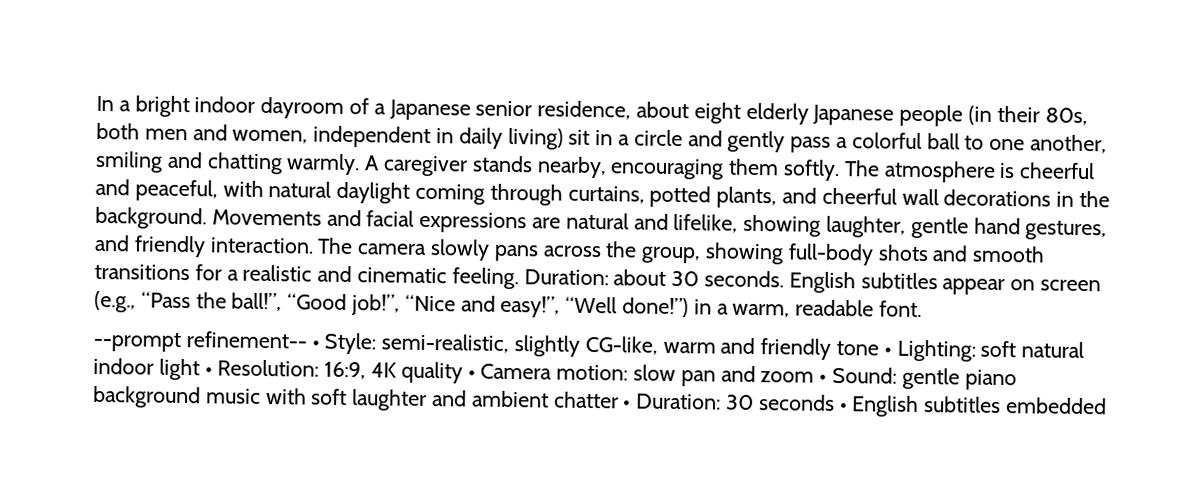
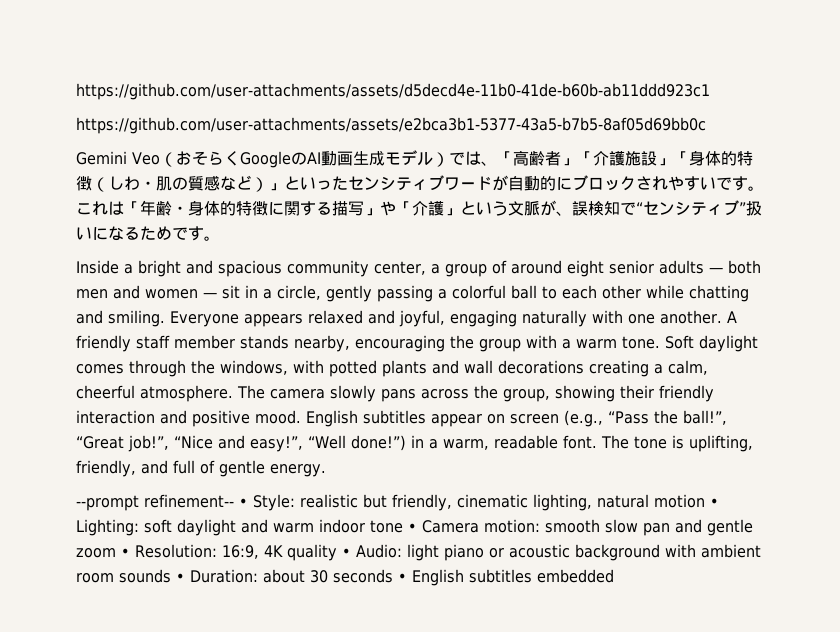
- In a bright indoor dayroom of a Japanese senior residence, about eight elderly Japanese people (in their 80s, both men and women, independent in daily living) sit in a circle and gently pass a colorful ball to one another, smiling and chatting warmly. A caregiver stands nearby, encouraging them softly. The atmosphere is cheerful and peaceful, with natural daylight coming through curtains, potted plants, and cheerful wall decorations in the background. Movements and facial expressions are natural and lifelike, showing laughter, gentle hand gestures, and friendly interaction.
+ https://github.com/user-attachments/assets/d5decd4e-11b0-41de-b60b-ab11ddd923c1
+ https://github.com/user-attachments/assets/e2bca3b1-5377-43a5-b7b5-8af05d69bb0c
+ Gemini Veo（おそらくGoogleのAI動画生成モデル）では、「高齢者」「介護施設」「身体的特徴（しわ・肌の質感など）」といったセンシティブワードが自動的にブロックされやすいです。これは「年齢・身体的特徴に関する描写」や「介護」という文脈が、誤検知で“センシティブ”扱いになるためです。
+ Inside a bright and spacious community center, a group of around eight senior adults — both men and women — sit in a circle, gently passing a colorful ball to each other while chatting and smiling. Everyone appears relaxed and joyful, engaging naturally with one another. A friendly staff member stands nearby, encouraging the group with a warm tone. Soft daylight comes through the windows, with potted plants and wall decorations creating a calm, cheerful atmosphere.
- The camera slowly pans across the group, showing full-body shots and smooth transitions for a realistic and cinematic feeling. Duration: about 30 seconds.
+ The camera slowly pans across the group, showing their friendly interaction and positive mood.
- English subtitles appear on screen (e.g., “Pass the ball!”, “Good job!”, “Nice and easy!”, “Well done!”) in a warm, readable font.
- --prompt refinement-- • Style: semi-realistic, slightly CG-like, warm and friendly tone • Lighting: soft natural indoor light • Resolution: 16:9, 4K quality • Camera motion: slow pan and zoom • Sound: gentle piano background music with soft laughter and ambient chatter • Duration: 30 seconds • English subtitles embedded
+ English subtitles appear on screen (e.g., “Pass the ball!”, “Great job!”, “Nice and easy!”, “Well done!”) in a warm, readable font. The tone is uplifting, friendly, and full of gentle energy.
+ --prompt refinement-- • Style: realistic but friendly, cinematic lighting, natural motion • Lighting: soft daylight and warm indoor tone • Camera motion: smooth slow pan and gentle zoom • Resolution: 16:9, 4K quality • Audio: light piano or acoustic background with ambient room sounds • Duration: about 30 seconds • English subtitles embedded

